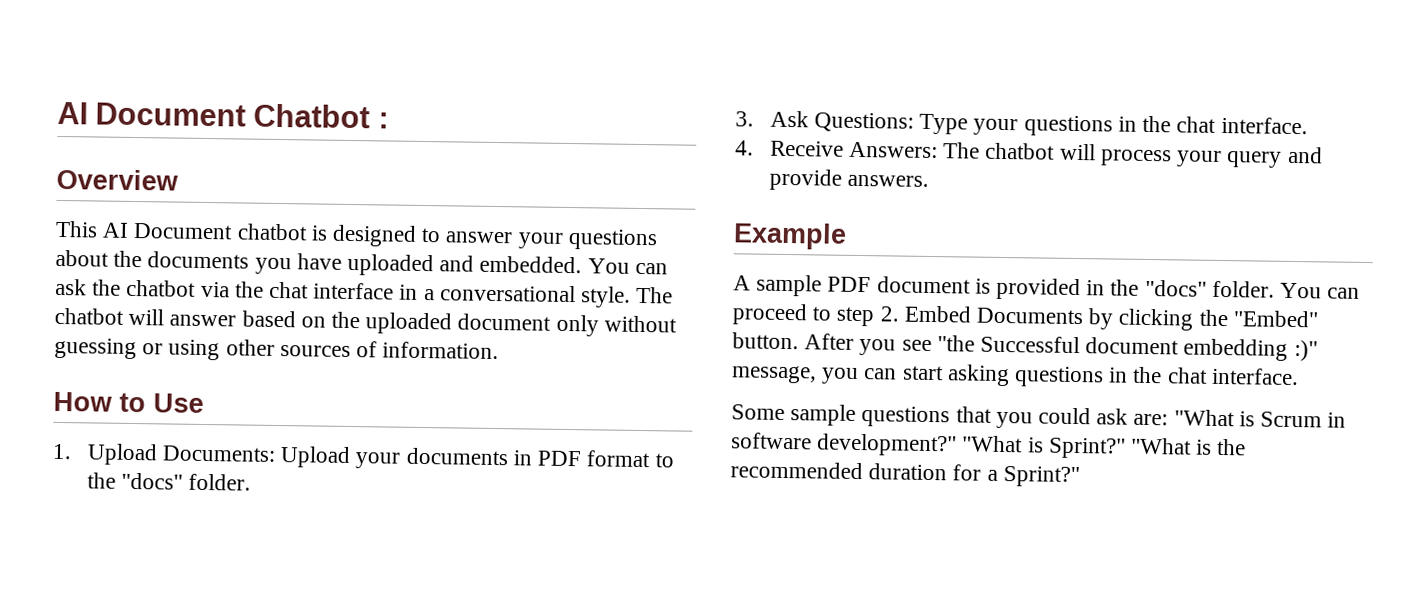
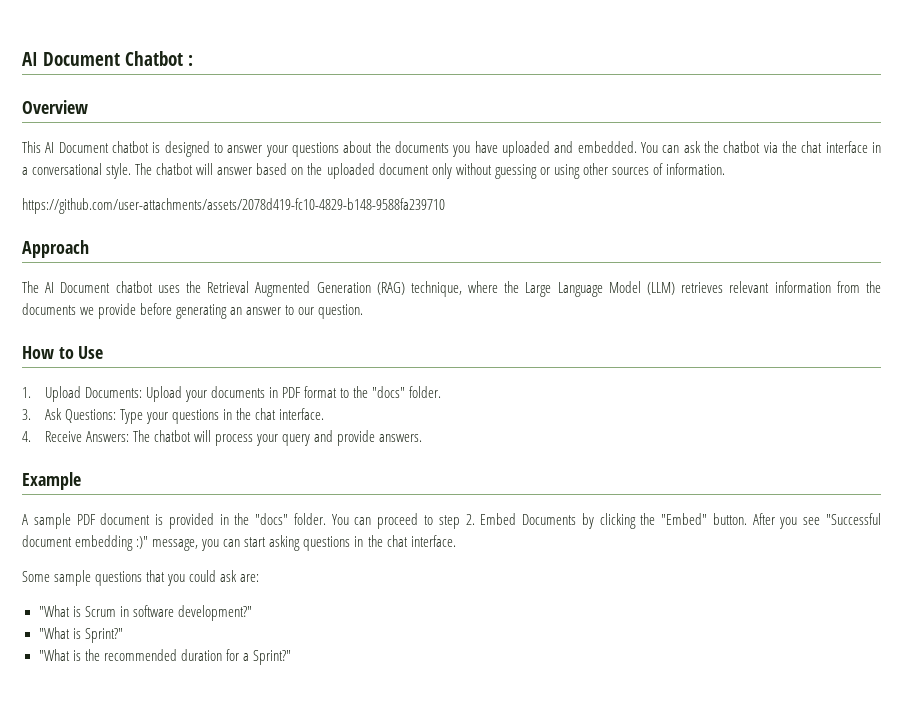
+ https://github.com/user-attachments/assets/2078d419-fc10-4829-b148-9588fa239710
+ Approach
+ The AI Document chatbot uses the Retrieval Augmented Generation (RAG) technique, where the Large Language Model (LLM) retrieves relevant information from the documents we provide before generating an answer to our question.
- After you see "the Successful document embedding :)" message, you can start asking questions in the chat interface.
+ After you see "Successful document embedding :)" message, you can start asking questions in the chat interface.
- Some sample questions that you could ask are: "What is Scrum in software development?" "What is Sprint?" "What is the recommended duration for a Sprint?"
+ Some sample questions that you could ask are:
+ "What is Scrum in software development?"
+ "What is Sprint?"
+ "What is the recommended duration for a Sprint?"

